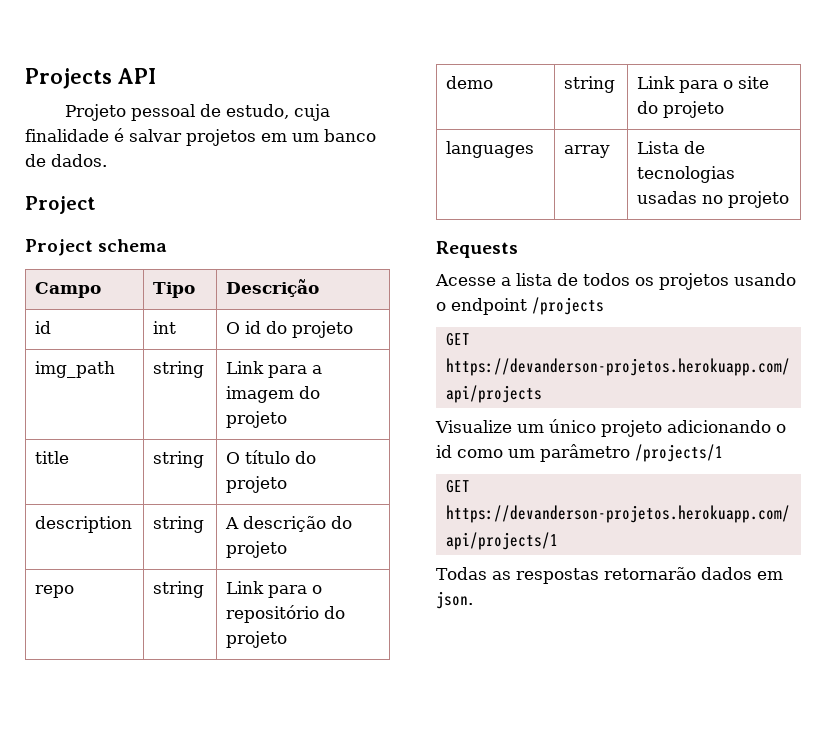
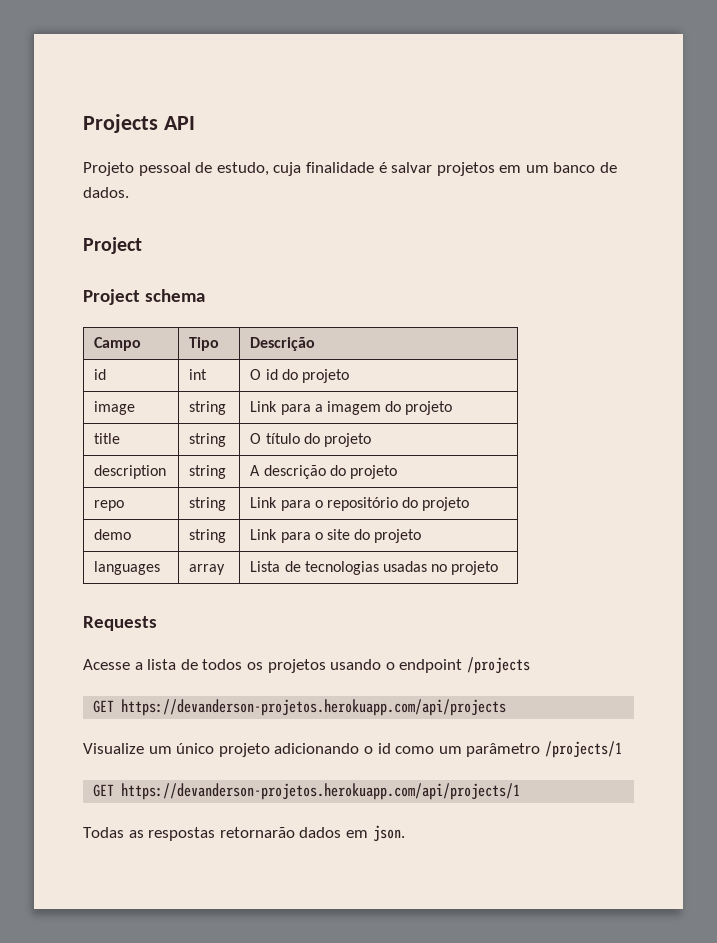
- img_path | string | Link para a imagem do projeto
+ image | string | Link para a imagem do projeto

